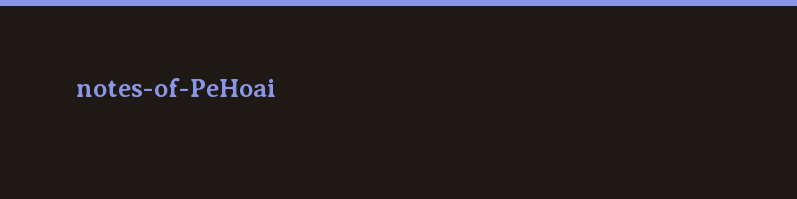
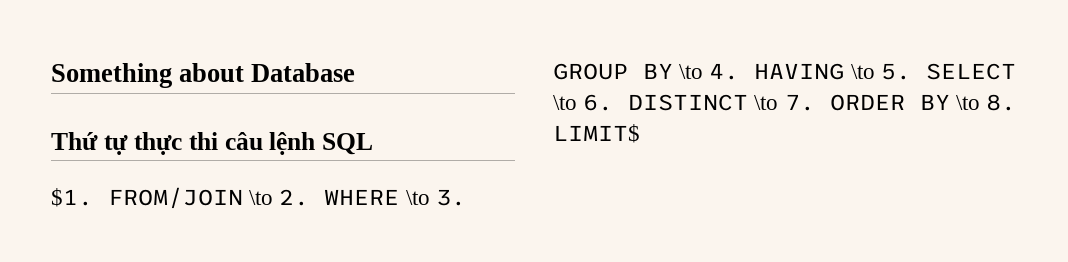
- notes-of-PeHoai
+ Something about Database
+ Thứ tự thực thi câu lệnh SQL
+ $1. FROM/JOIN \to 2. WHERE \to 3. GROUP BY \to 4. HAVING \to 5. SELECT \to 6. DISTINCT \to 7. ORDER BY \to 8. LIMIT$

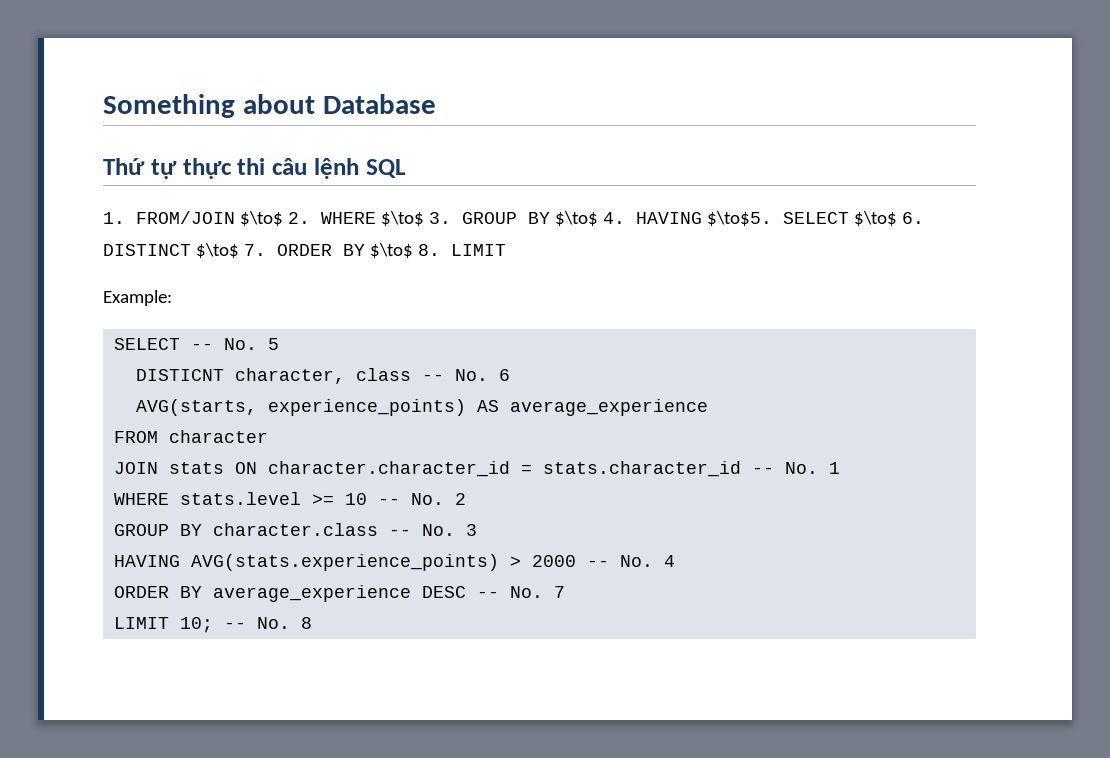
- $1. FROM/JOIN \to 2. WHERE \to 3. GROUP BY \to 4. HAVING \to 5. SELECT \to 6. DISTINCT \to 7. ORDER BY \to 8. LIMIT$
+ 1. FROM/JOIN $\to$ 2. WHERE $\to$ 3. GROUP BY $\to$ 4. HAVING $\to$5. SELECT $\to$ 6. DISTINCT $\to$ 7. ORDER BY $\to$ 8. LIMIT
+ Example:
+ SELECT -- No. 5
+ DISTICNT character, class -- No. 6
+ AVG(starts, experience_points) AS average_experience
+ FROM character
+ JOIN stats ON character.character_id = stats.character_id -- No. 1
+ WHERE stats.level >= 10 -- No. 2
+ GROUP BY character.class -- No. 3
+ HAVING AVG(stats.experience_points) > 2000 -- No. 4
+ ORDER BY average_experience DESC -- No. 7
+ LIMIT 10; -- No. 8

